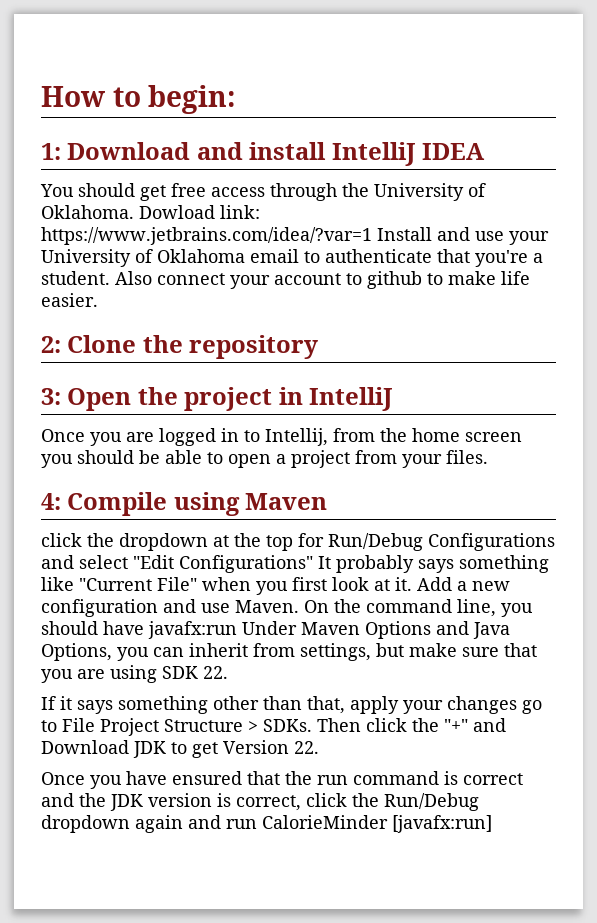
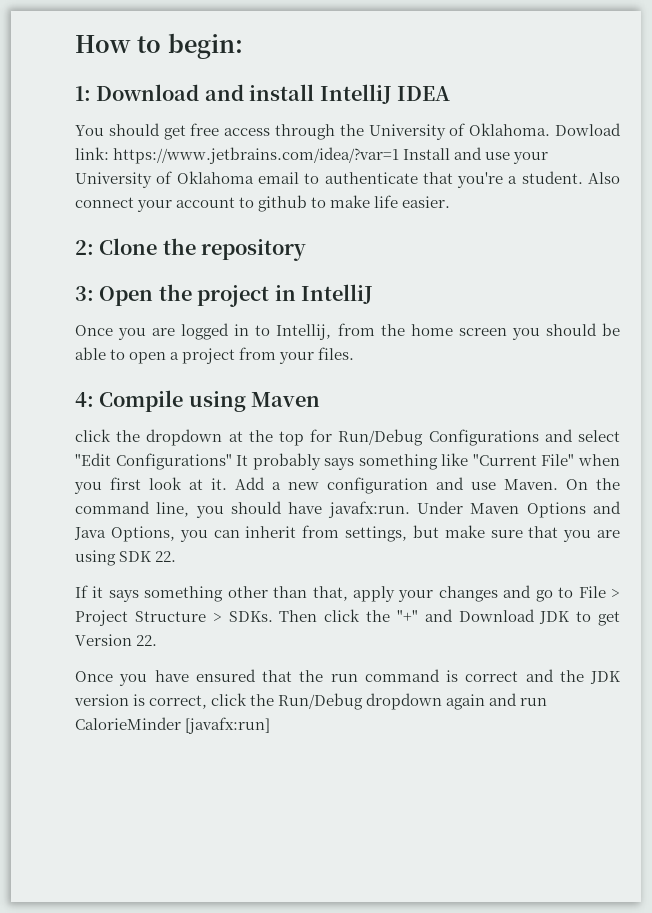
- On the command line, you should have javafx:run Under Maven Options and Java Options, you can inherit from settings, but make sure that you are using SDK 22.
+ On the command line, you should have javafx:run. Under Maven Options and Java Options, you can inherit from settings, but make sure that you are using SDK 22.
- If it says something other than that, apply your changes go to File Project Structure > SDKs.
+ If it says something other than that, apply your changes and go to File > Project Structure > SDKs.

